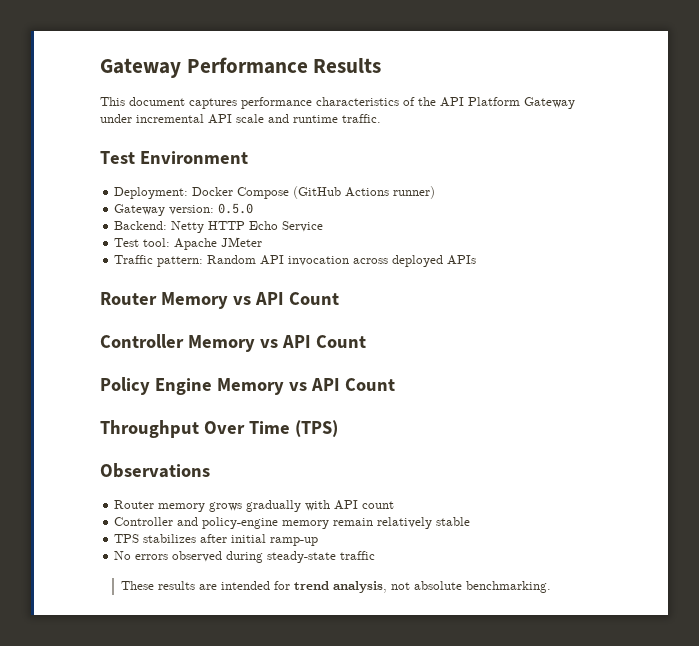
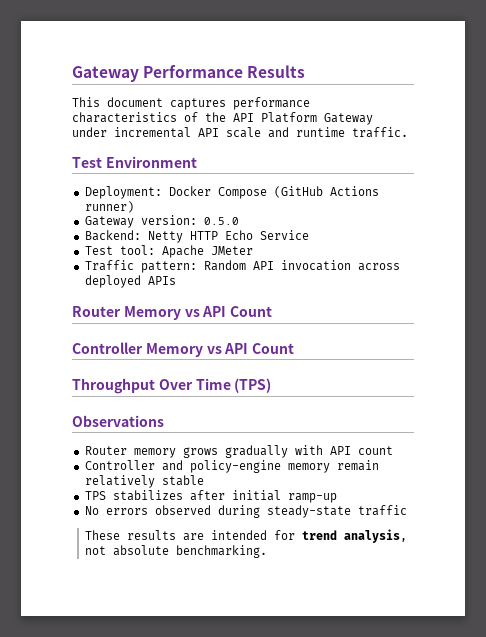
- Policy Engine Memory vs API Count

